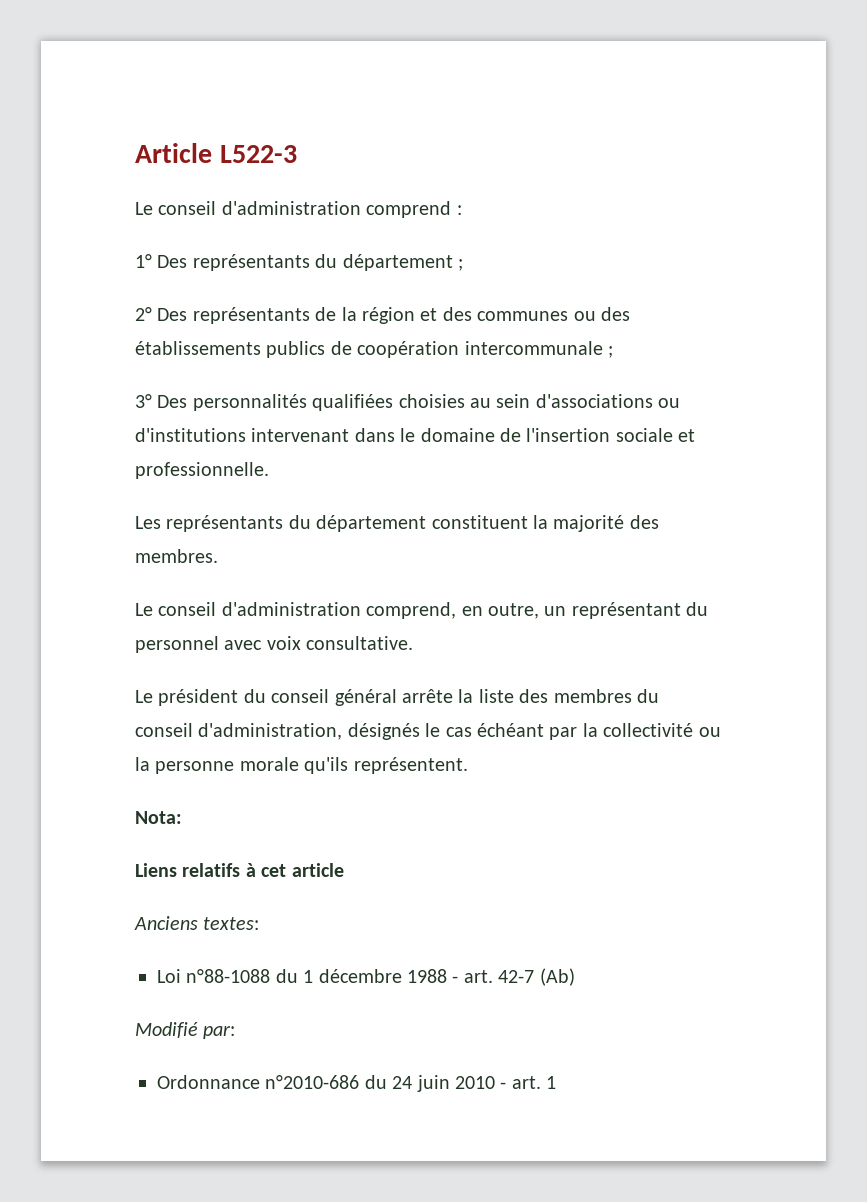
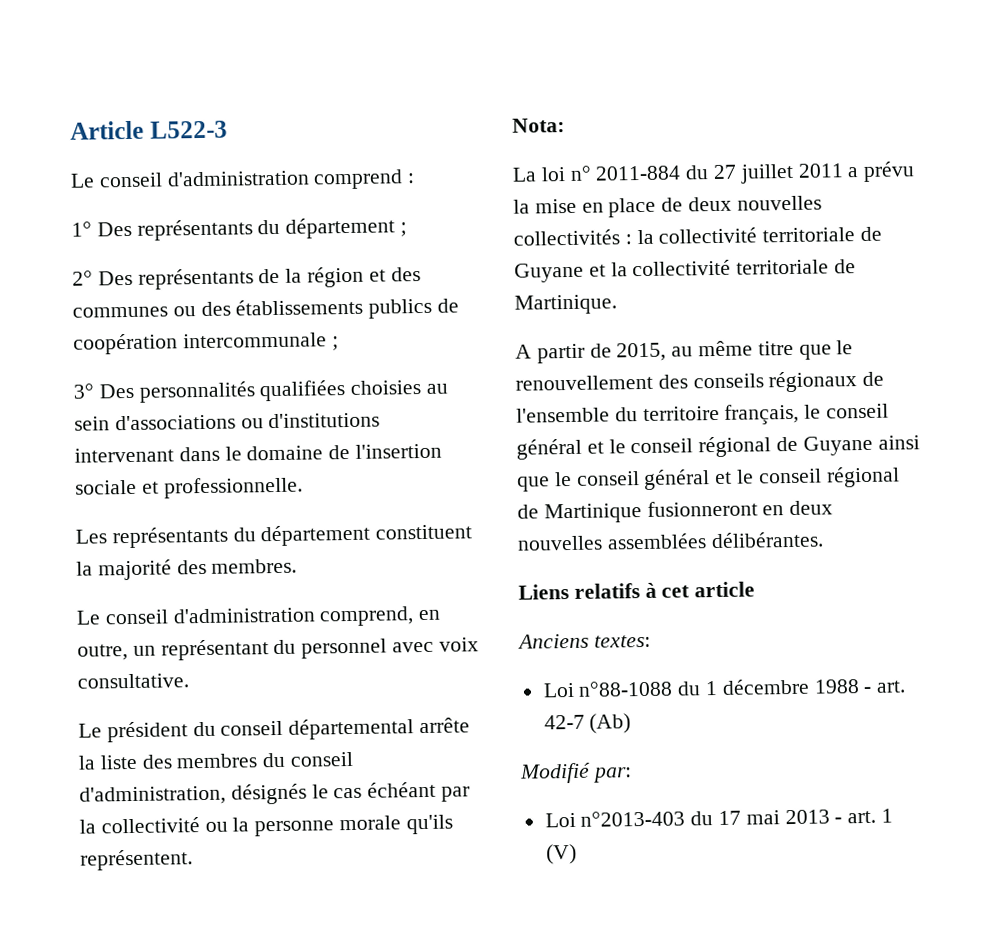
- Le président du conseil général arrête la liste des membres du conseil d'administration, désignés le cas échéant par la collectivité ou la personne morale qu'ils représentent.
+ Le président du conseil départemental arrête la liste des membres du conseil d'administration, désignés le cas échéant par la collectivité ou la personne morale qu'ils représentent.
+ La loi n° 2011-884 du 27 juillet 2011 a prévu la mise en place de deux nouvelles collectivités : la collectivité territoriale de Guyane et la collectivité territoriale de Martinique.
+ A partir de 2015, au même titre que le renouvellement des conseils régionaux de l'ensemble du territoire français, le conseil général et le conseil régional de Guyane ainsi que le conseil général et le conseil régional de Martinique fusionneront en deux nouvelles assemblées délibérantes.
- Ordonnance n°2010-686 du 24 juin 2010 - art. 1
+ Loi n°2013-403 du 17 mai 2013 - art. 1 (V)

